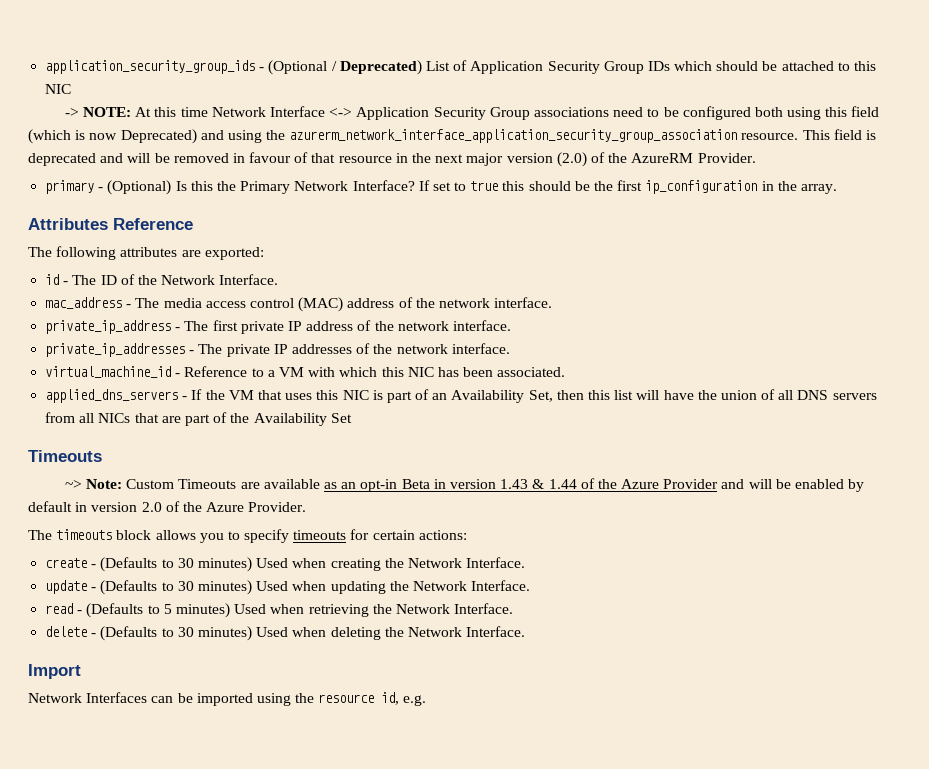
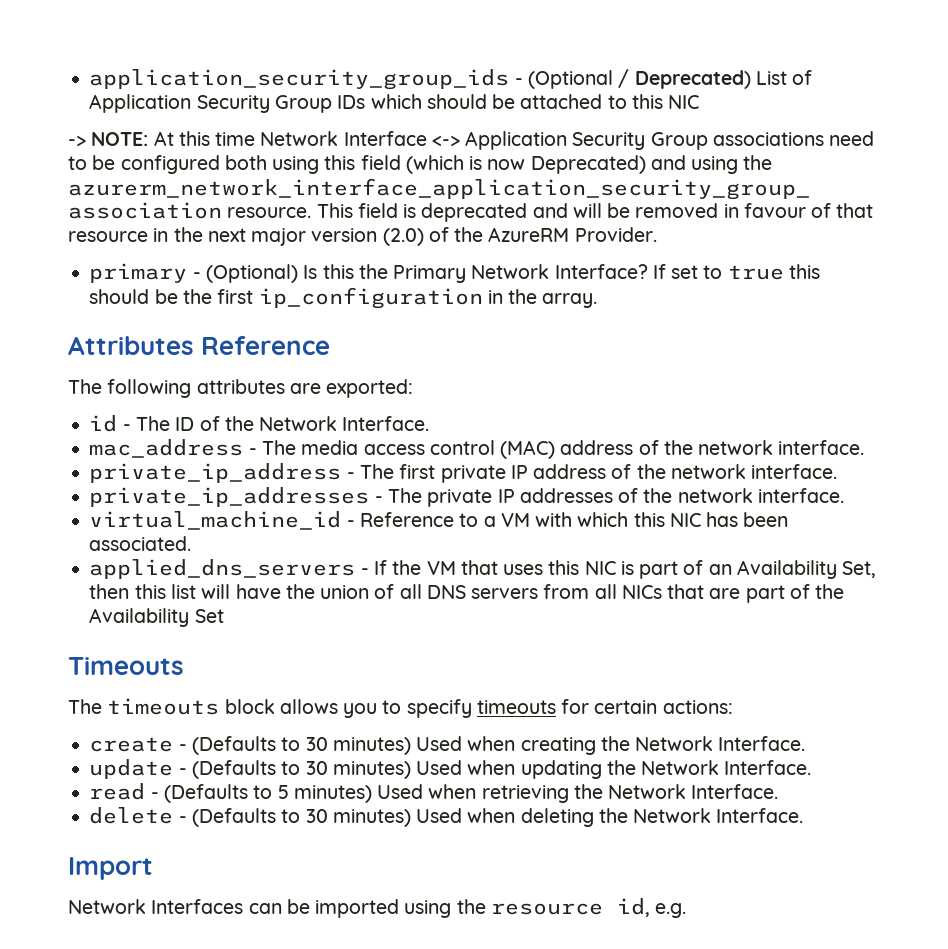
- ~> Note: Custom Timeouts are available as an opt-in Beta in version 1.43 & 1.44 of the Azure Provider and will be enabled by default in version 2.0 of the Azure Provider.

